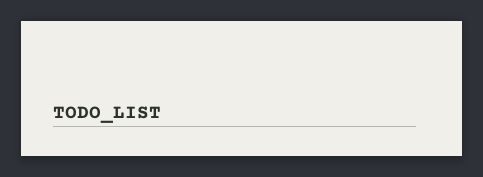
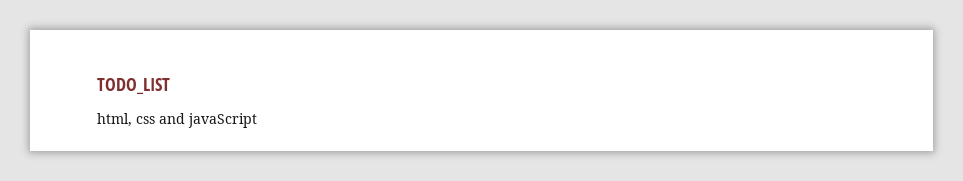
+ html, css and javaScript

